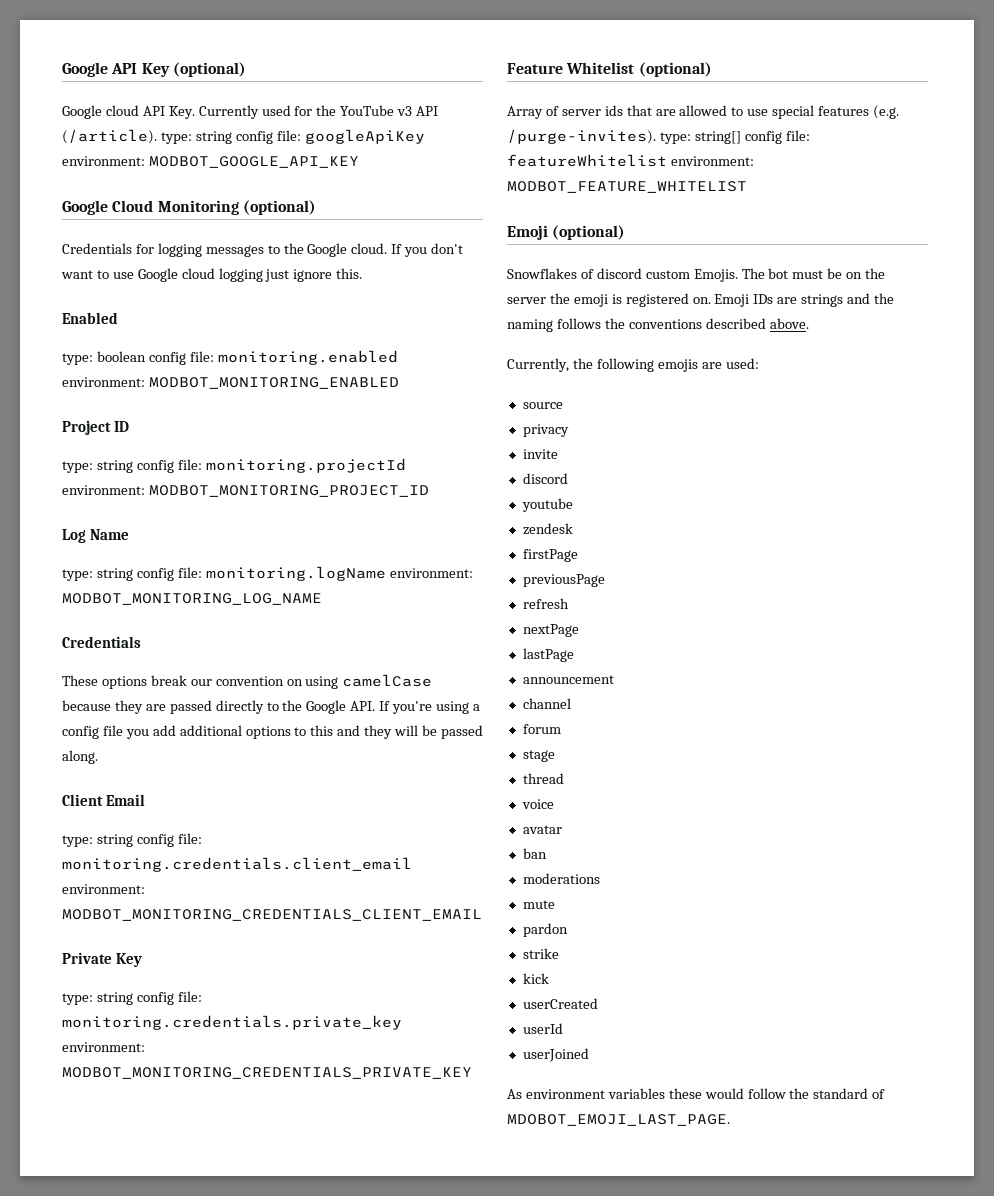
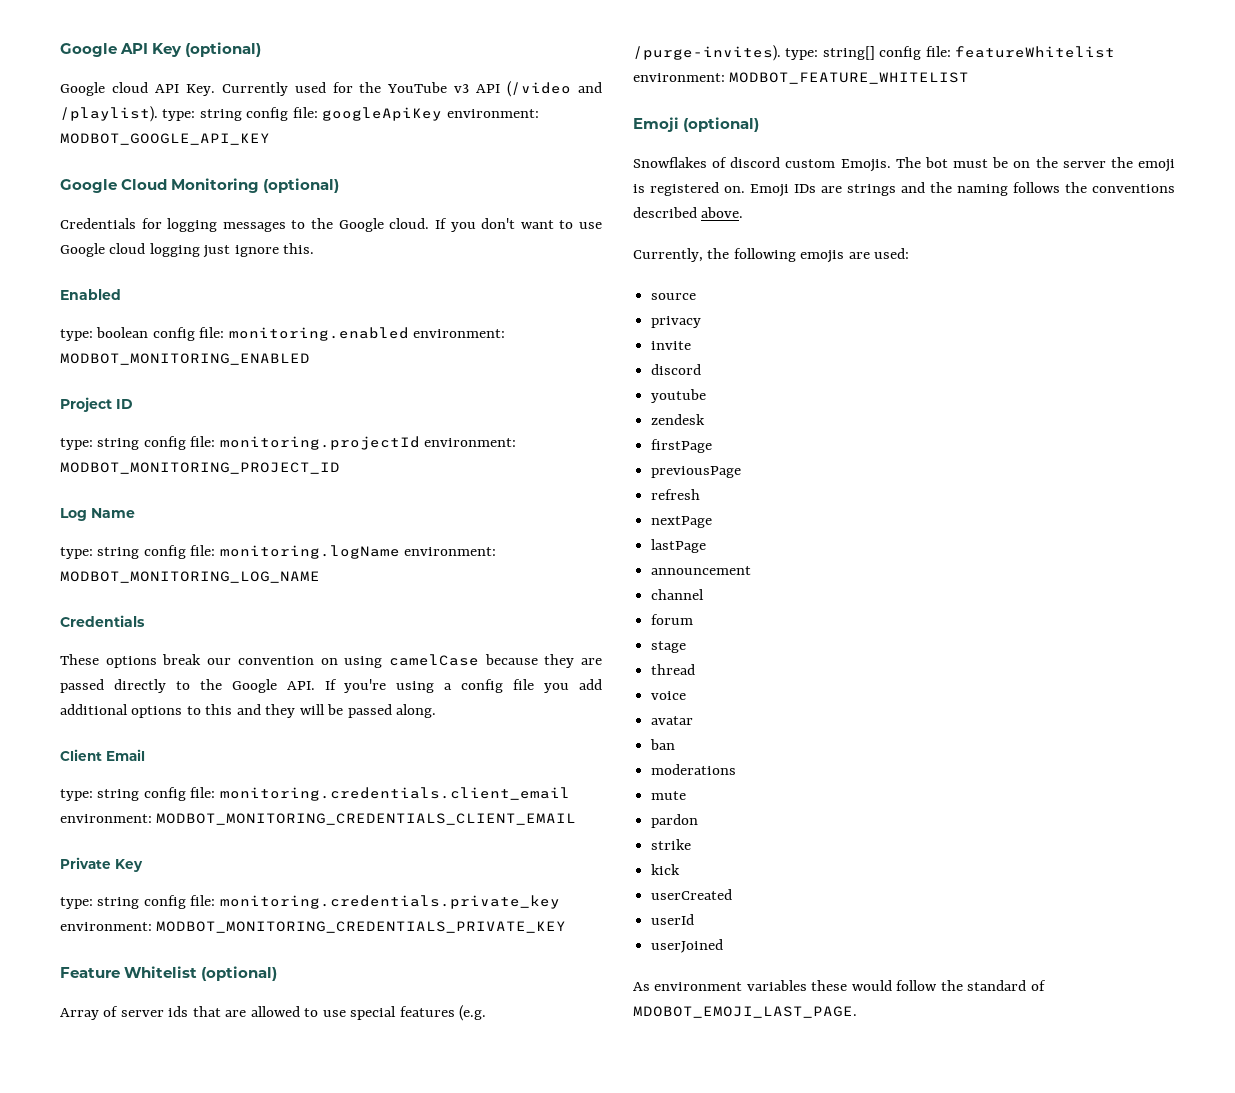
- Google cloud API Key. Currently used for the YouTube v3 API (/article). type: string config file: googleApiKey environment: MODBOT_GOOGLE_API_KEY
+ Google cloud API Key. Currently used for the YouTube v3 API (/video and /playlist). type: string config file: googleApiKey environment: MODBOT_GOOGLE_API_KEY

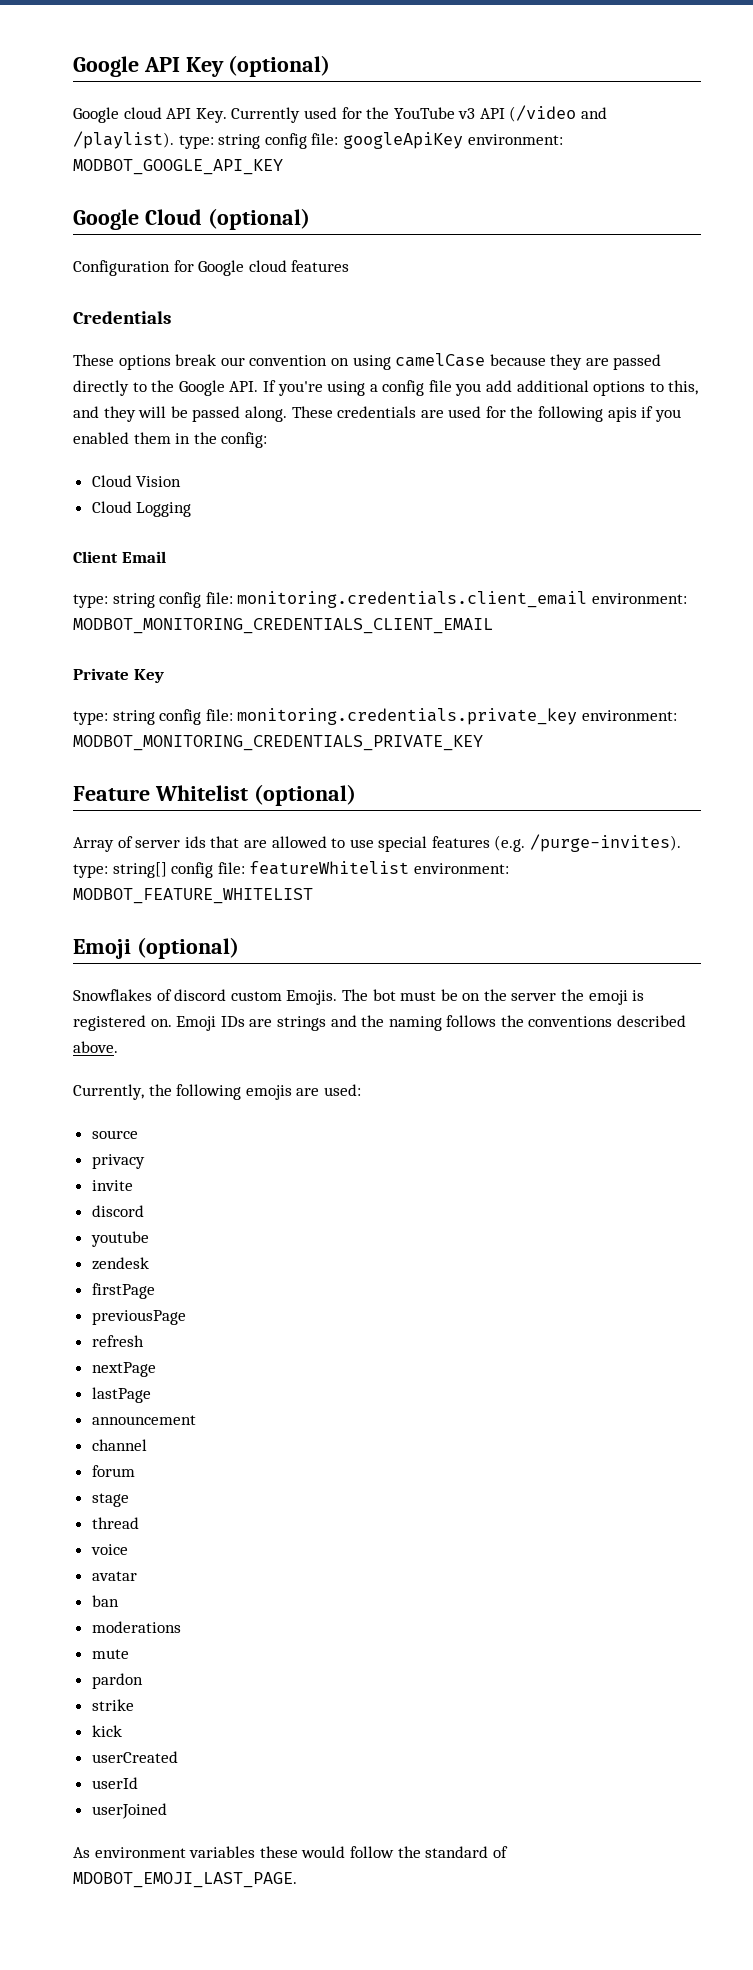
- Google Cloud Monitoring (optional)
- Credentials for logging messages to the Google cloud. If you don't want to use Google cloud logging just ignore this.
- Enabled
- type: boolean config file: monitoring.enabled environment: MODBOT_MONITORING_ENABLED
- Project ID
- type: string config file: monitoring.projectId environment: MODBOT_MONITORING_PROJECT_ID
- Log Name
- type: string config file: monitoring.logName environment: MODBOT_MONITORING_LOG_NAME
+ Google Cloud (optional)
+ Configuration for Google cloud features
- These options break our convention on using camelCase because they are passed directly to the Google API. If you're using a config file you add additional options to this and they will be passed along.
+ These options break our convention on using camelCase because they are passed directly to the Google API. If you're using a config file you add additional options to this, and they will be passed along. These credentials are used for the following apis if you enabled them in the config:
+ Cloud Vision
+ Cloud Logging

